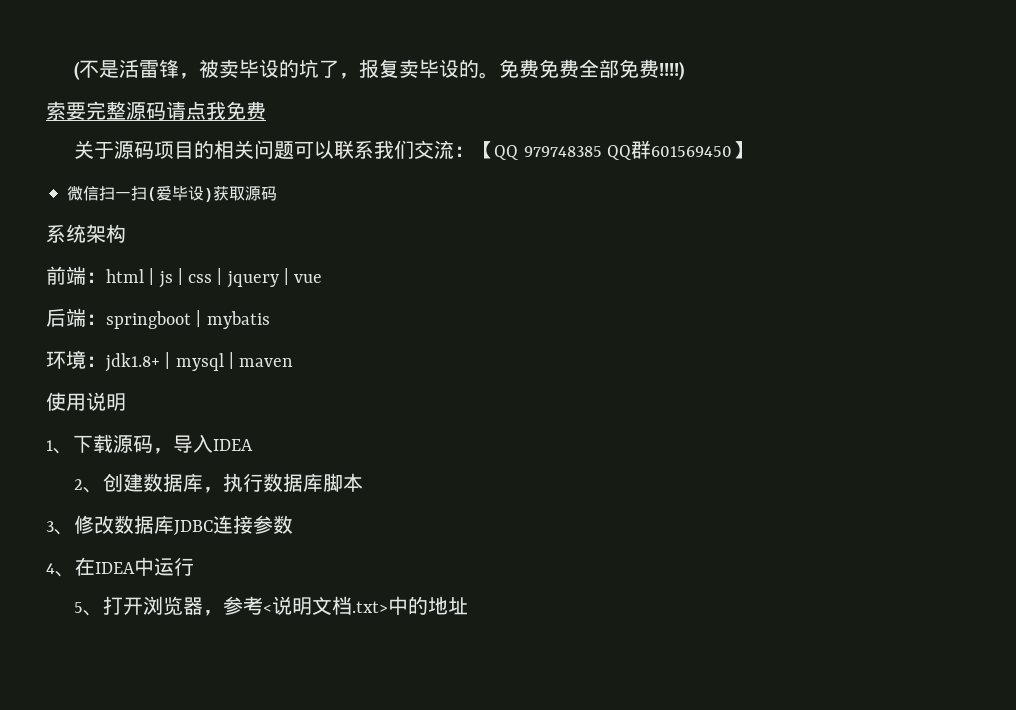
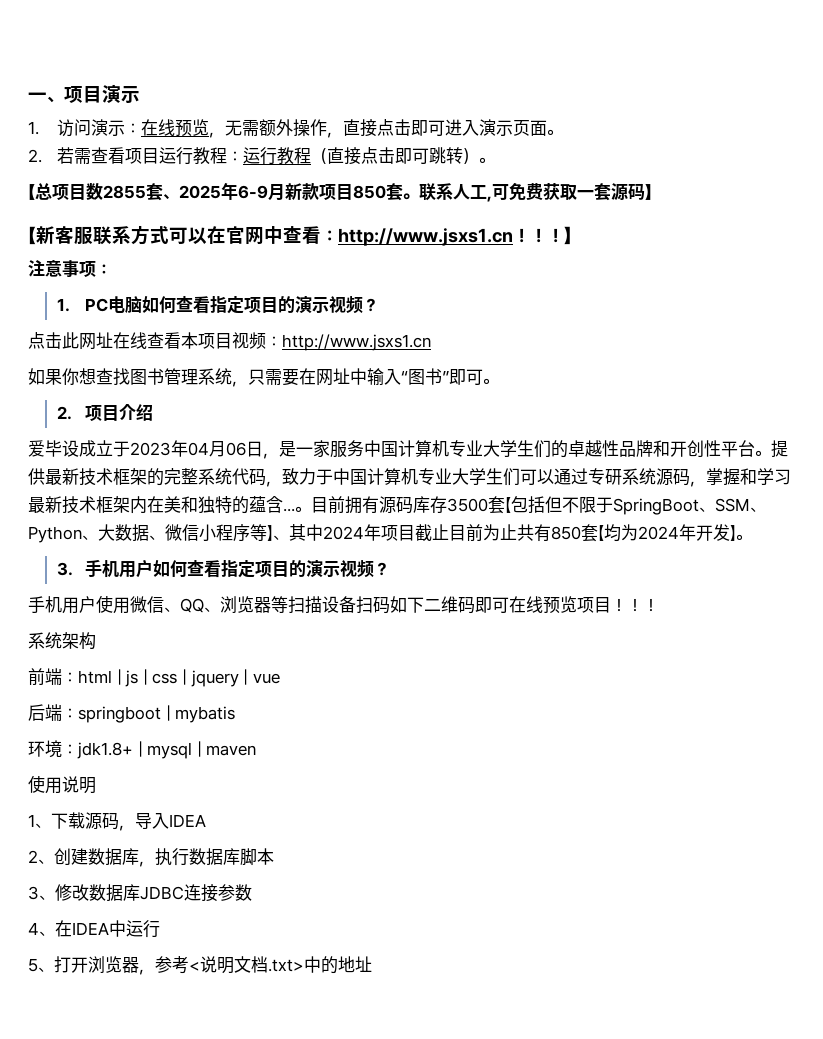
- (不是活雷锋，被卖毕设的坑了，报复卖毕设的。免费免费全部免费!!!!)
- 索要完整源码请点我免费
- 关于源码项目的相关问题可以联系我们交流：【QQ 979748385 QQ群601569450】
- 微信扫一扫(爱毕设)获取源码
+ 一、项目演示
+ 1.访问演示：在线预览，无需额外操作，直接点击即可进入演示页面。
+ 2.若需查看项目运行教程：运行教程（直接点击即可跳转）。
+ 【总项目数2855套、2025年6-9月新款项目850套。联系人工,可免费获取一套源码】
+ 【新客服联系方式可以在官网中查看：http://www.jsxs1.cn！！！】
+ 注意事项：
+ 1. PC电脑如何查看指定项目的演示视频？
+ 点击此网址在线查看本项目视频：http://www.jsxs1.cn
+ 如果你想查找图书管理系统，只需要在网址中输入“图书”即可。
+ 2.项目介绍
+ 爱毕设成立于2023年04月06日，是一家服务中国计算机专业大学生们的卓越性品牌和开创性平台。提供最新技术框架的完整系统代码，致力于中国计算机专业大学生们可以通过专研系统源码，掌握和学习最新技术框架内在美和独特的蕴含...。目前拥有源码库存3500套【包括但不限于SpringBoot、SSM、Python、大数据、微信小程序等】、其中2024年项目截止目前为止共有850套【均为2024年开发】。
+ 3.手机用户如何查看指定项目的演示视频？
+ 手机用户使用微信、QQ、浏览器等扫描设备扫码如下二维码即可在线预览项目！！！

